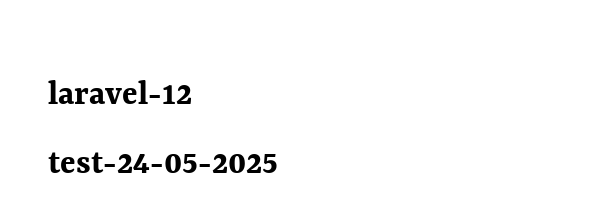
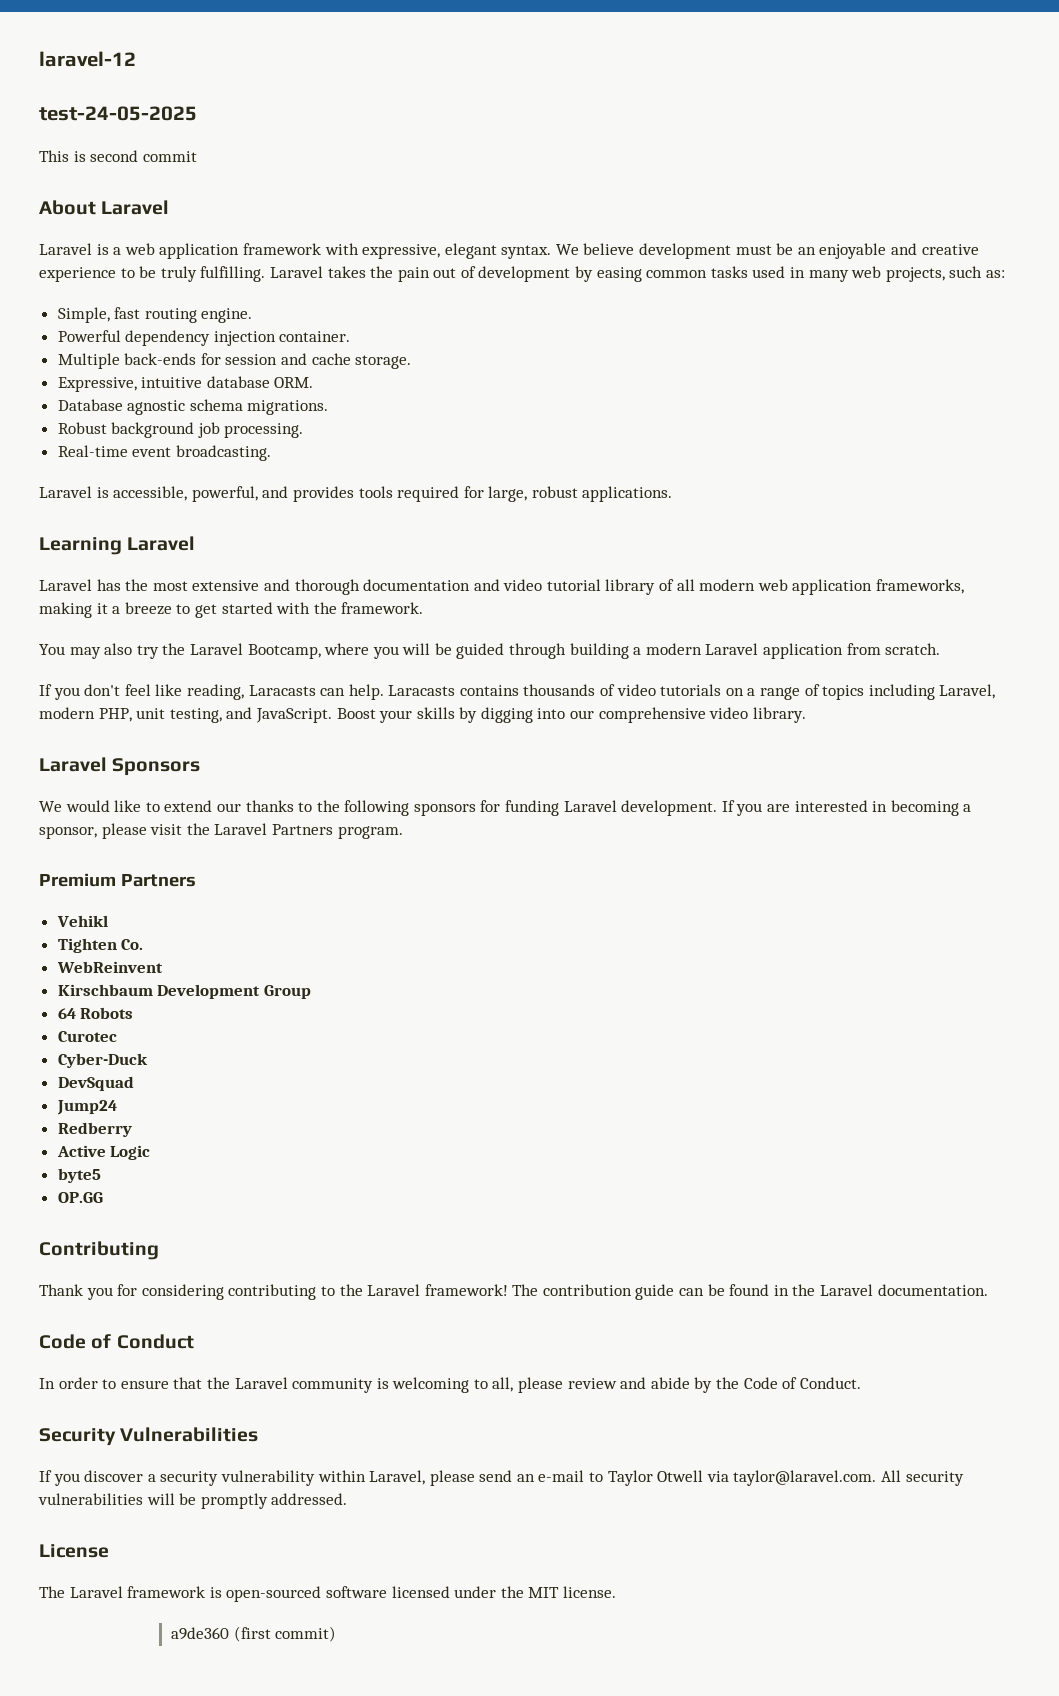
+ This is second commit
+ About Laravel
+ Laravel is a web application framework with expressive, elegant syntax. We believe development must be an enjoyable and creative experience to be truly fulfilling. Laravel takes the pain out of development by easing common tasks used in many web projects, such as:
+ Simple, fast routing engine.
+ Powerful dependency injection container.
+ Multiple back-ends for session and cache storage.
+ Expressive, intuitive database ORM.
+ Database agnostic schema migrations.
+ Robust background job processing.
+ Real-time event broadcasting.
+ Laravel is accessible, powerful, and provides tools required for large, robust applications.
+ Learning Laravel
+ Laravel has the most extensive and thorough documentation and video tutorial library of all modern web application frameworks, making it a breeze to get started with the framework.
+ You may also try the Laravel Bootcamp, where you will be guided through building a modern Laravel application from scratch.
+ If you don't feel like reading, Laracasts can help. Laracasts contains thousands of video tutorials on a range of topics including Laravel, modern PHP, unit testing, and JavaScript. Boost your skills by digging into our comprehensive video library.
+ Laravel Sponsors
+ We would like to extend our thanks to the following sponsors for funding Laravel development. If you are interested in becoming a sponsor, please visit the Laravel Partners program.
+ Premium Partners
+ Vehikl
+ Tighten Co.
+ WebReinvent
+ Kirschbaum Development Group
+ 64 Robots
+ Curotec
+ Cyber-Duck
+ DevSquad
+ Jump24
+ Redberry
+ Active Logic
+ byte5
+ OP.GG
+ Contributing
+ Thank you for considering contributing to the Laravel framework! The contribution guide can be found in the Laravel documentation.
+ Code of Conduct
+ In order to ensure that the Laravel community is welcoming to all, please review and abide by the Code of Conduct.
+ Security Vulnerabilities
+ If you discover a security vulnerability within Laravel, please send an e-mail to Taylor Otwell via taylor@laravel.com. All security vulnerabilities will be promptly addressed.
+ License
+ The Laravel framework is open-sourced software licensed under the MIT license.
+ a9de360 (first commit)

